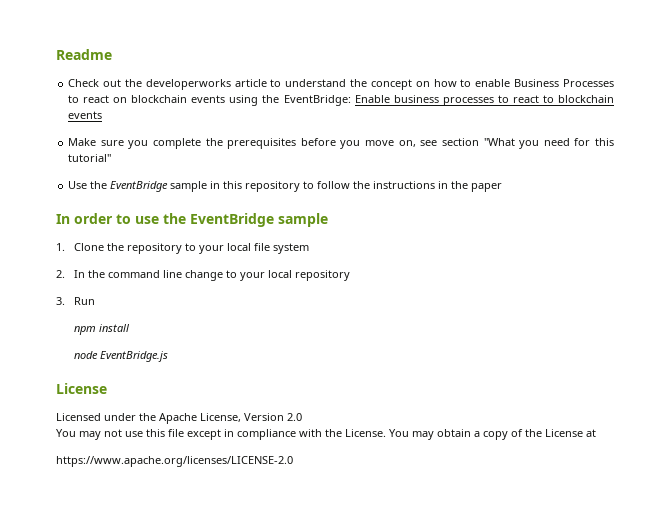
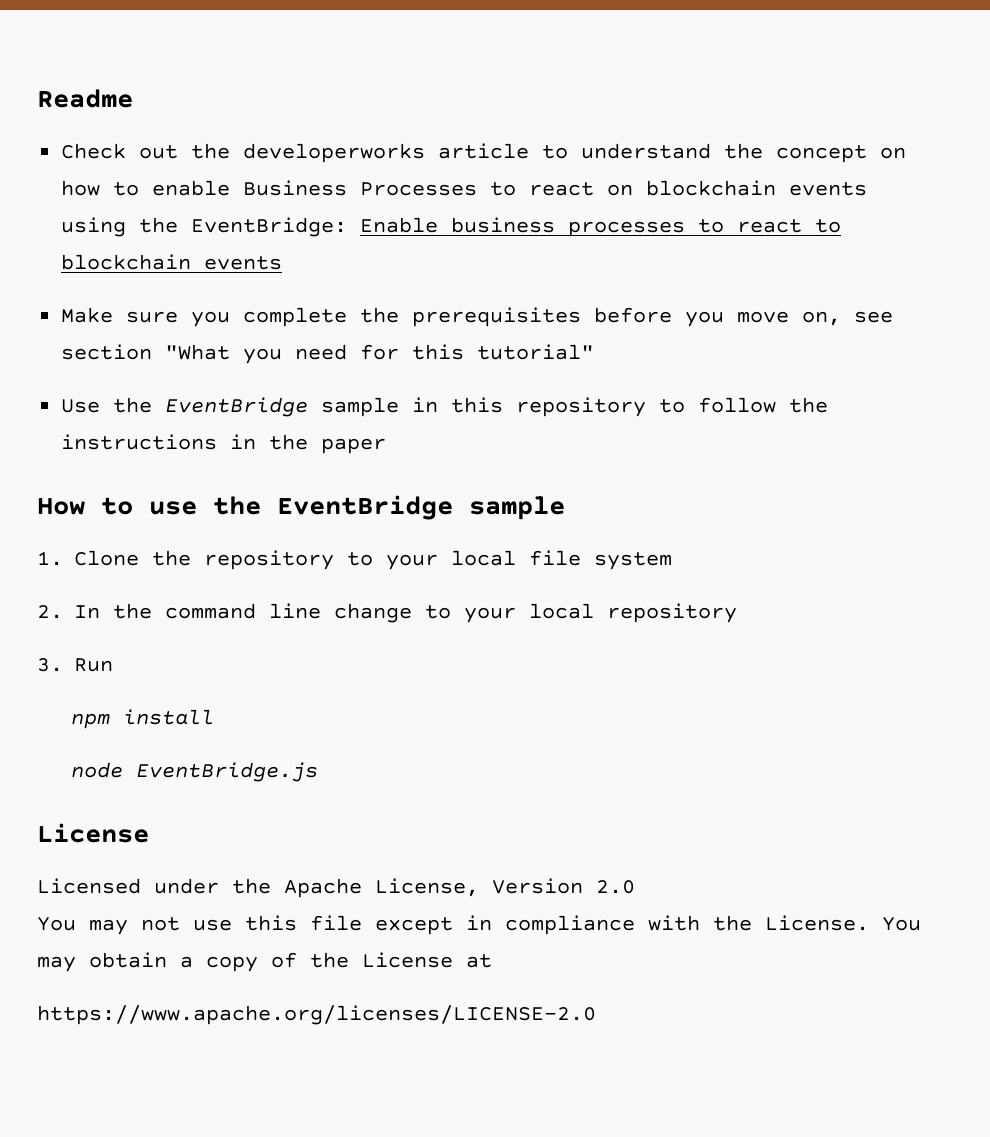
- In order to use the EventBridge sample
+ How to use the EventBridge sample

